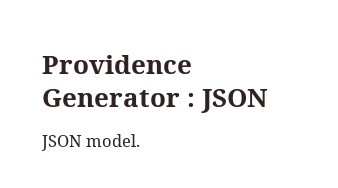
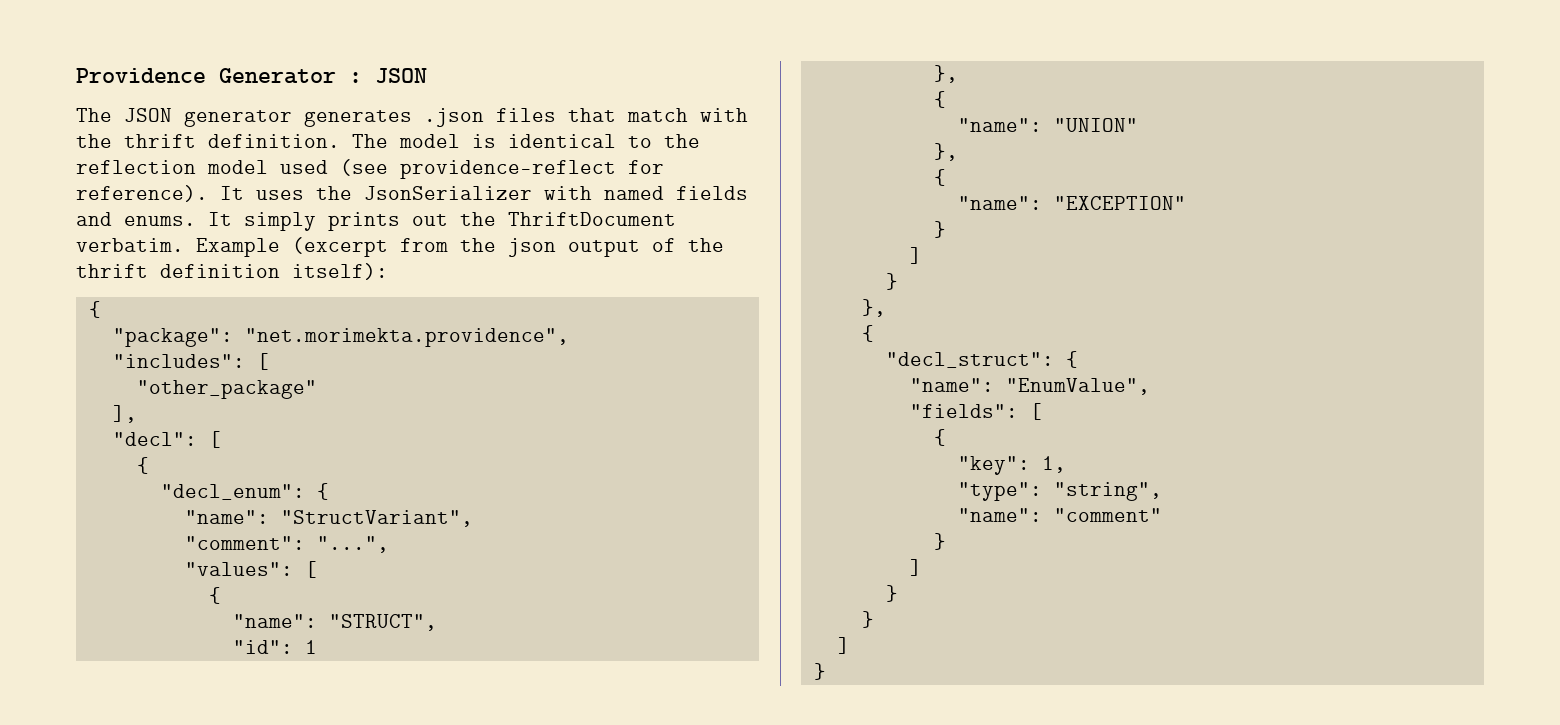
- JSON model.
+ The JSON generator generates .json files that match with the thrift definition. The model is identical to the reflection model used (see providence-reflect for reference). It uses the JsonSerializer with named fields and enums. It simply prints out the ThriftDocument verbatim. Example (excerpt from the json output of the thrift definition itself):
+ {
+ "package": "net.morimekta.providence",
+ "includes": [
+ "other_package"
+ ],
+ "decl": [
+ {
+ "decl_enum": {
+ "name": "StructVariant",
+ "comment": "...",
+ "values": [
+ {
+ "name": "STRUCT",
+ "id": 1
+ },
+ {
+ "name": "UNION"
+ },
+ {
+ "name": "EXCEPTION"
+ }
+ ]
+ }
+ },
+ {
+ "decl_struct": {
+ "name": "EnumValue",
+ "fields": [
+ {
+ "key": 1,
+ "type": "string",
+ "name": "comment"
+ }
+ ]
+ }
+ }
+ ]
+ }

